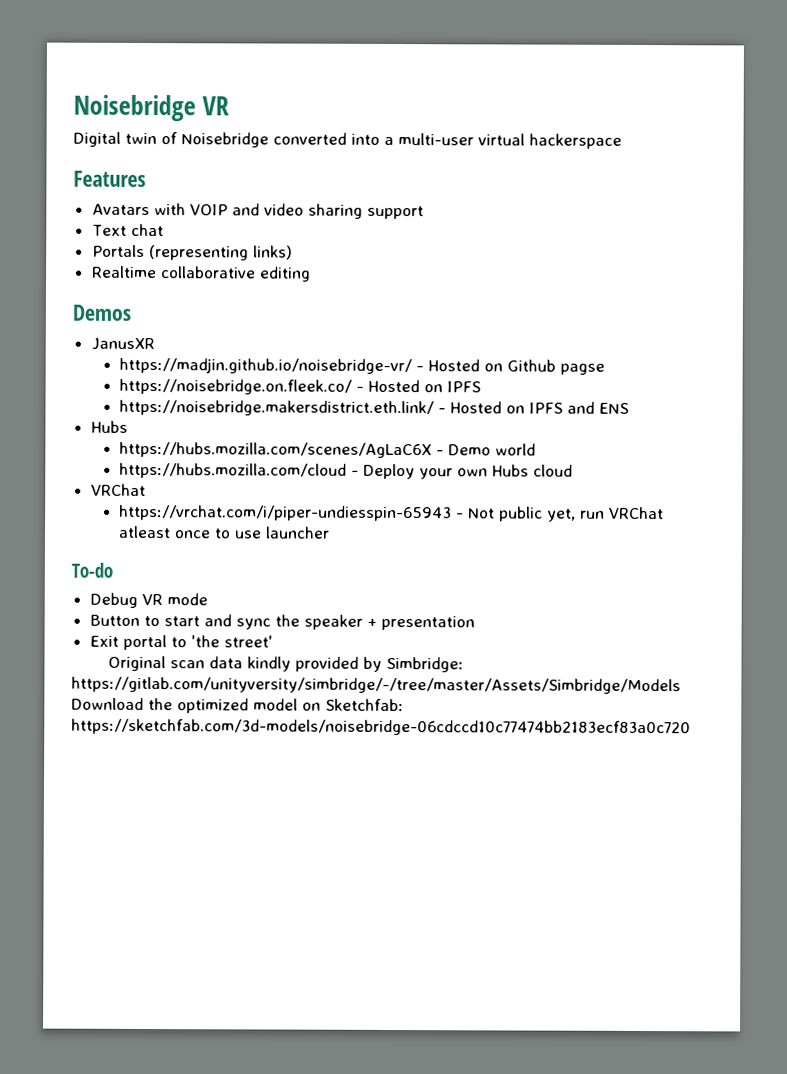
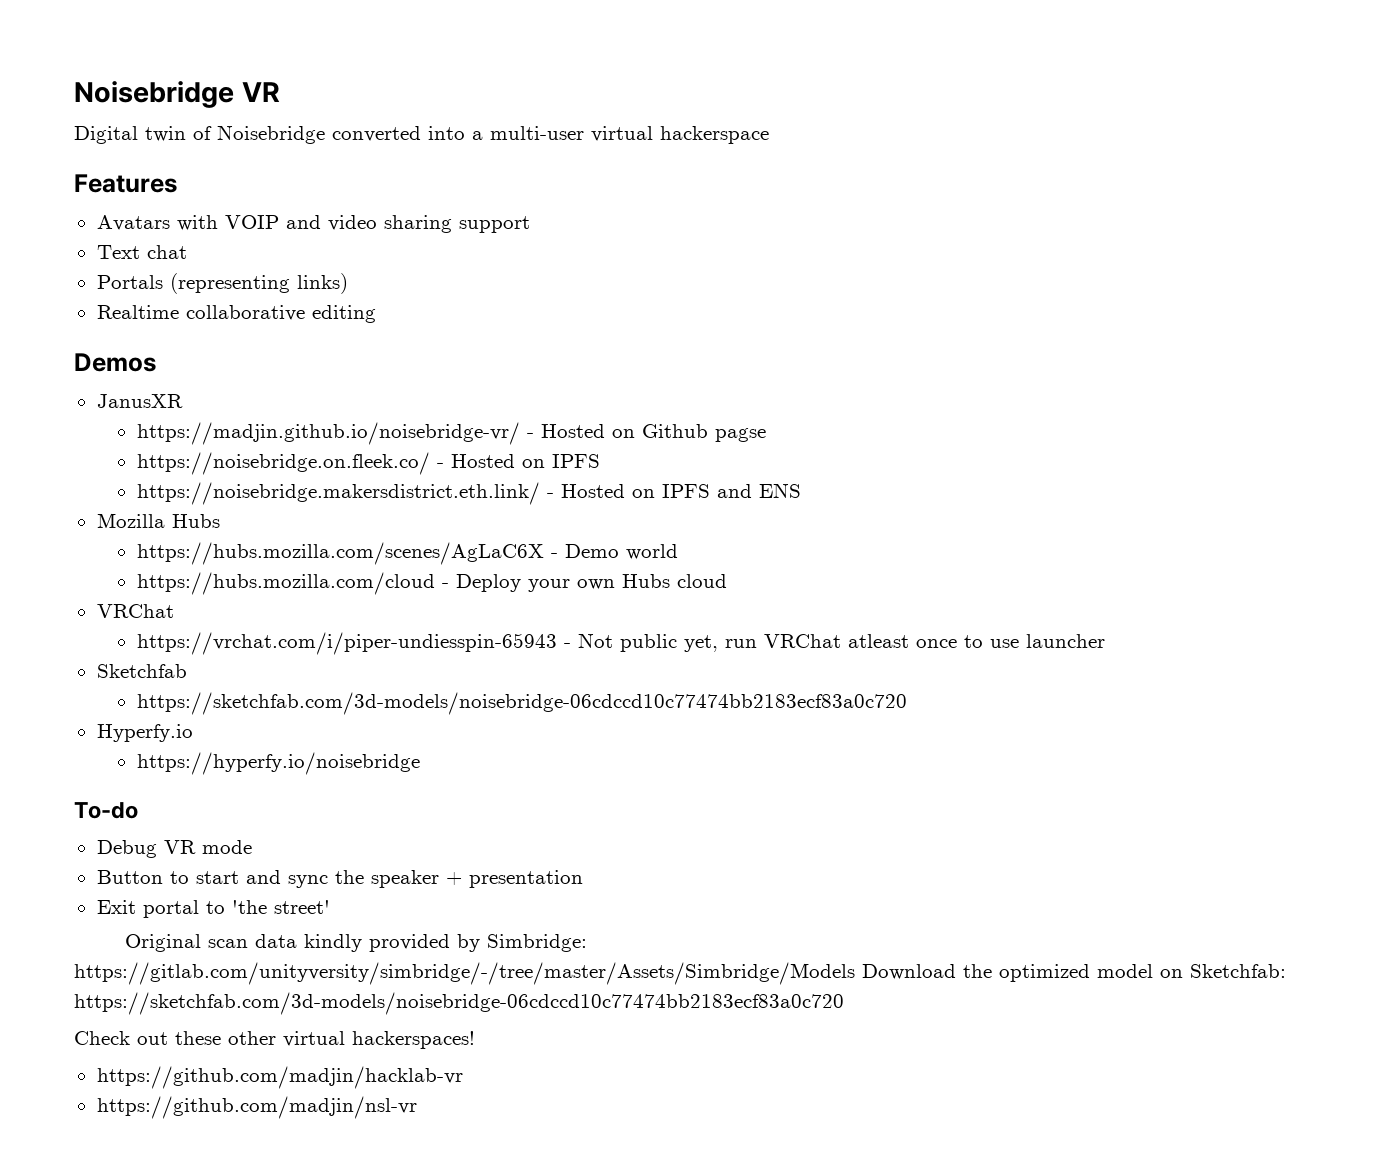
  https://noisebridge.makersdistrict.eth.link/ - Hosted on IPFS and ENS
- Hubs
+ Mozilla Hubs
+ Sketchfab
+ https://sketchfab.com/3d-models/noisebridge-06cdccd10c77474bb2183ecf83a0c720
+ Hyperfy.io
+ https://hyperfy.io/noisebridge
+ Check out these other virtual hackerspaces!
+ https://github.com/madjin/hacklab-vr
+ https://github.com/madjin/nsl-vr

